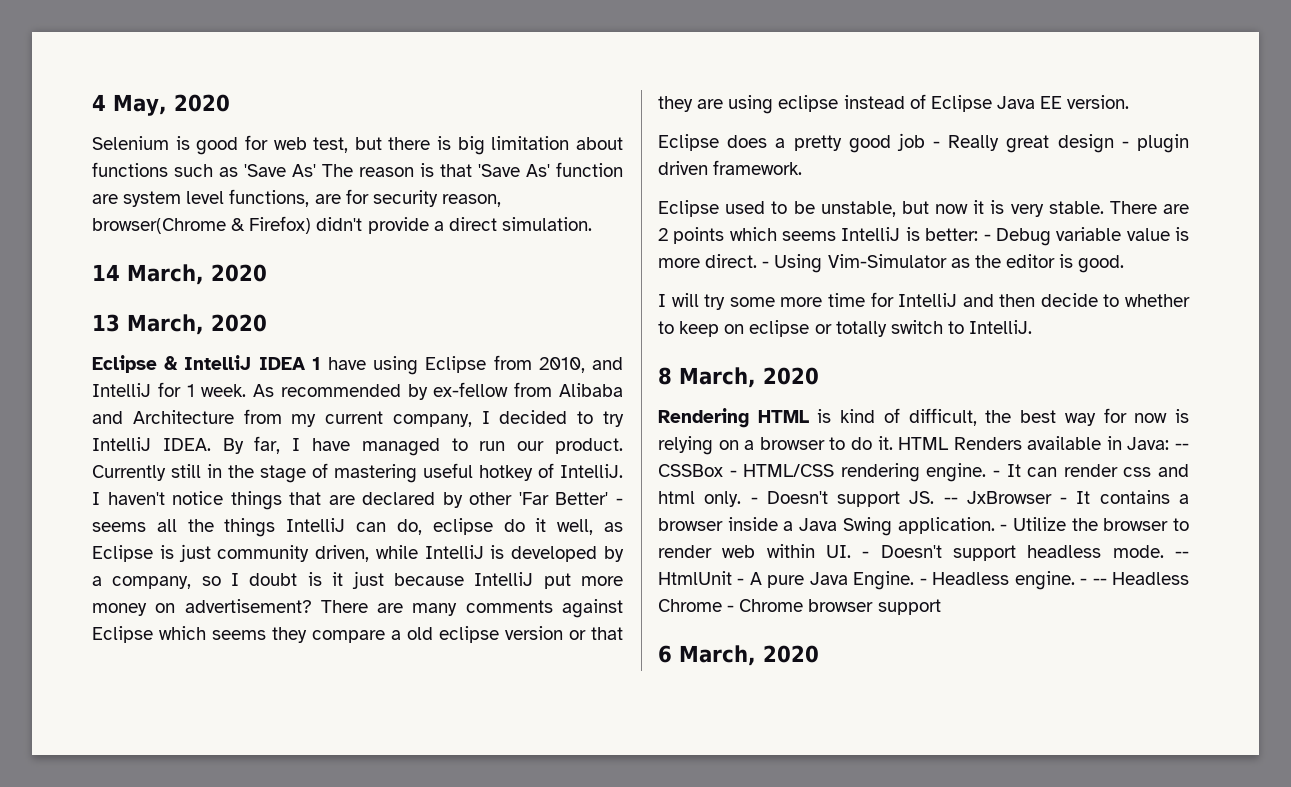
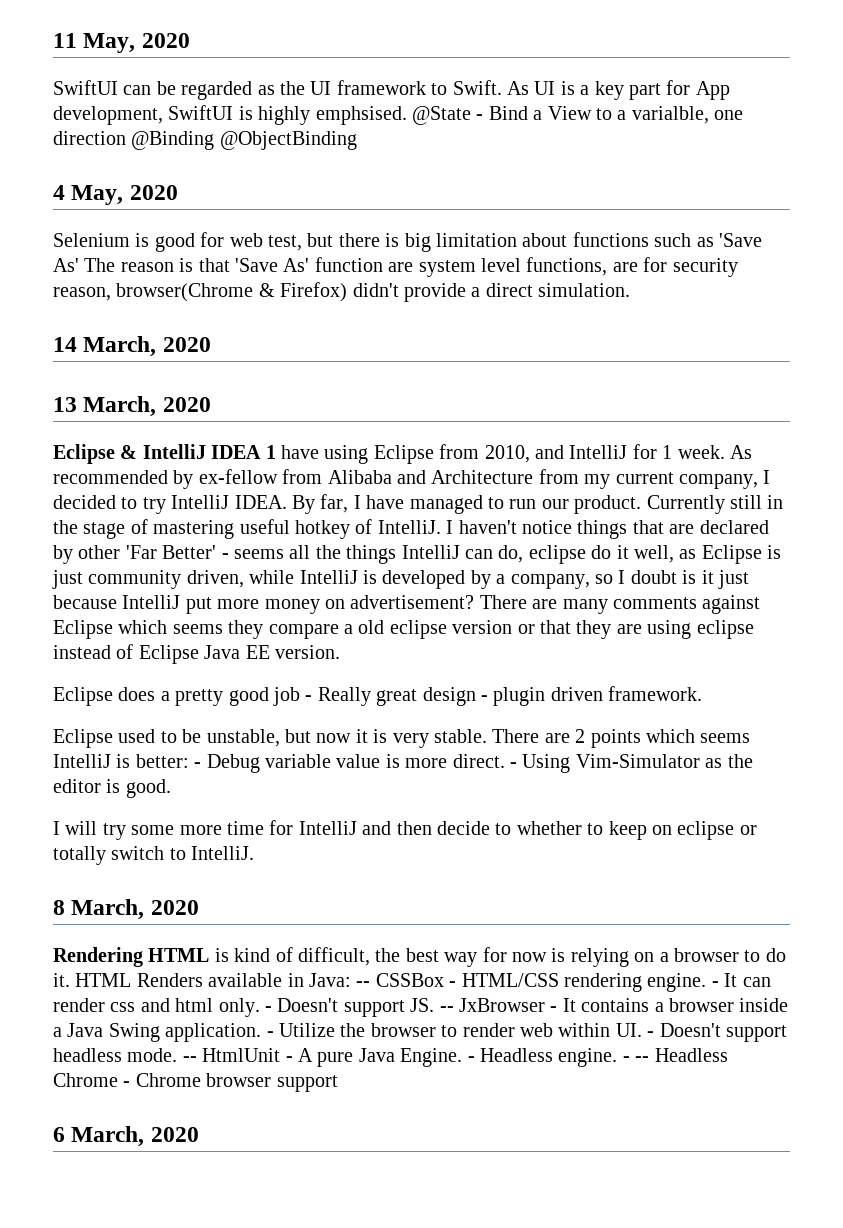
+ 11 May, 2020
+ SwiftUI can be regarded as the UI framework to Swift. As UI is a key part for App development, SwiftUI is highly emphsised. @State - Bind a View to a varialble, one direction @Binding @ObjectBinding

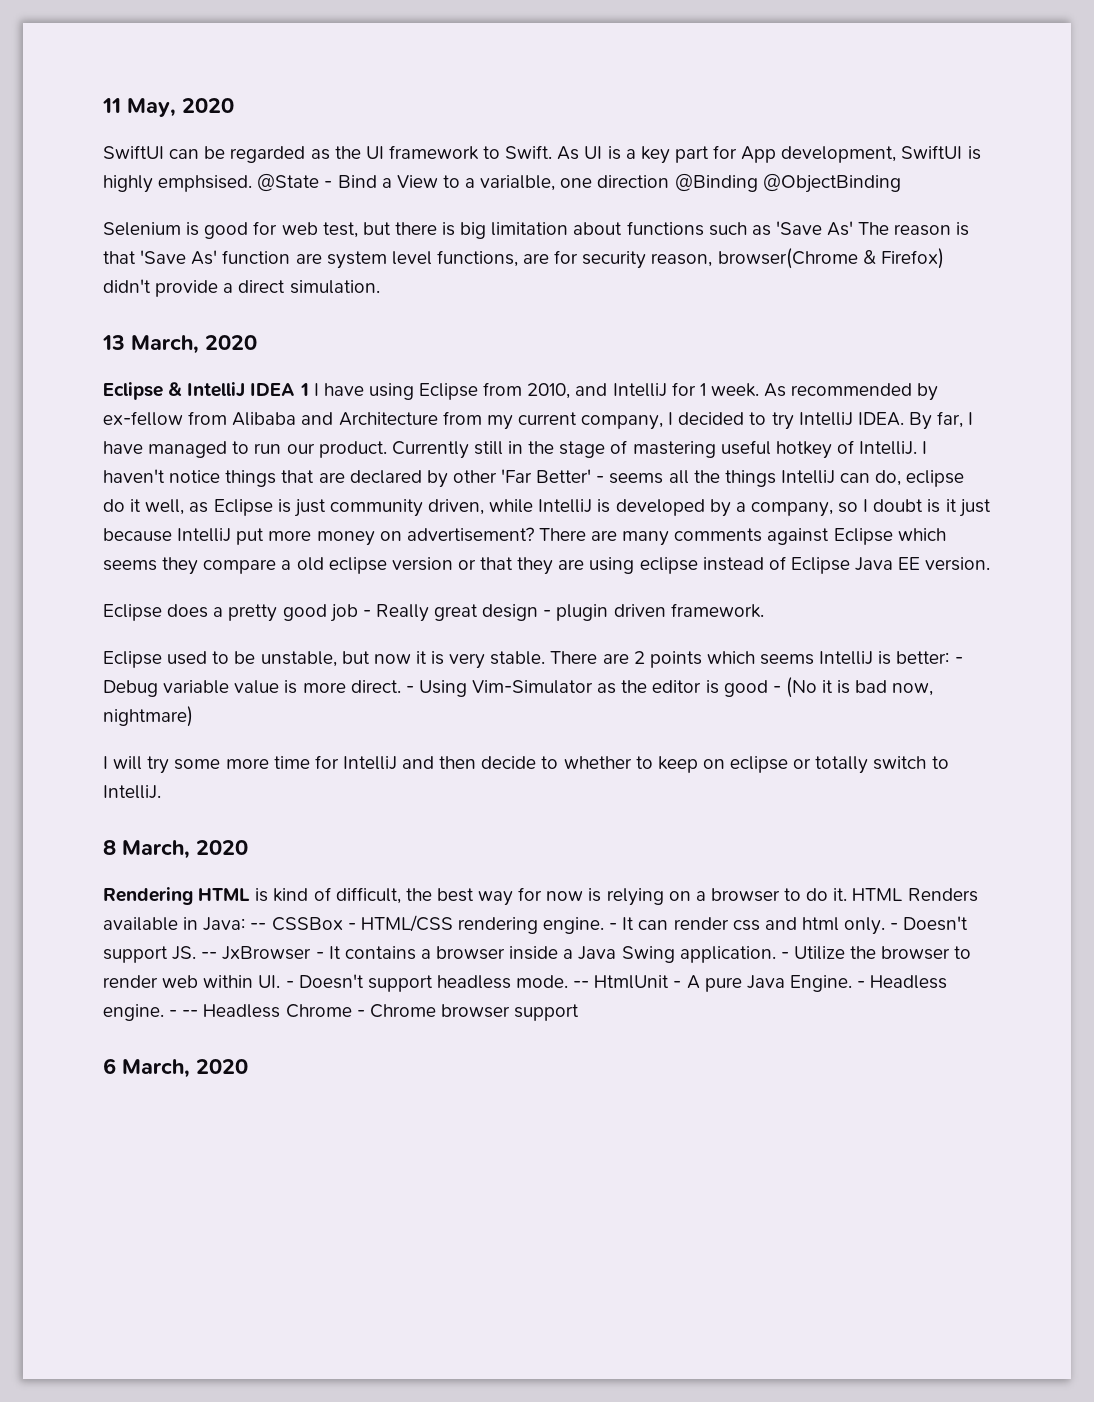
- 4 May, 2020
- 14 March, 2020
- Eclipse & IntelliJ IDEA 1 have using Eclipse from 2010, and IntelliJ for 1 week.
+ Eclipse & IntelliJ IDEA 1 I have using Eclipse from 2010, and IntelliJ for 1 week.
- - Using Vim-Simulator as the editor is good.
+ - Using Vim-Simulator as the editor is good - (No it is bad now, nightmare)

